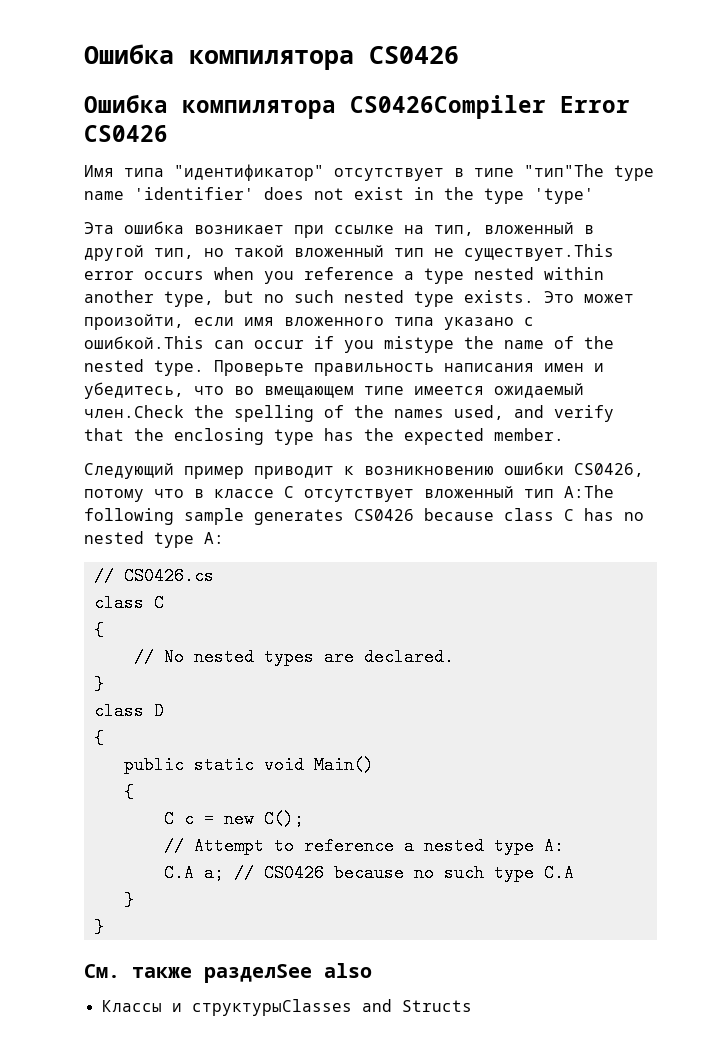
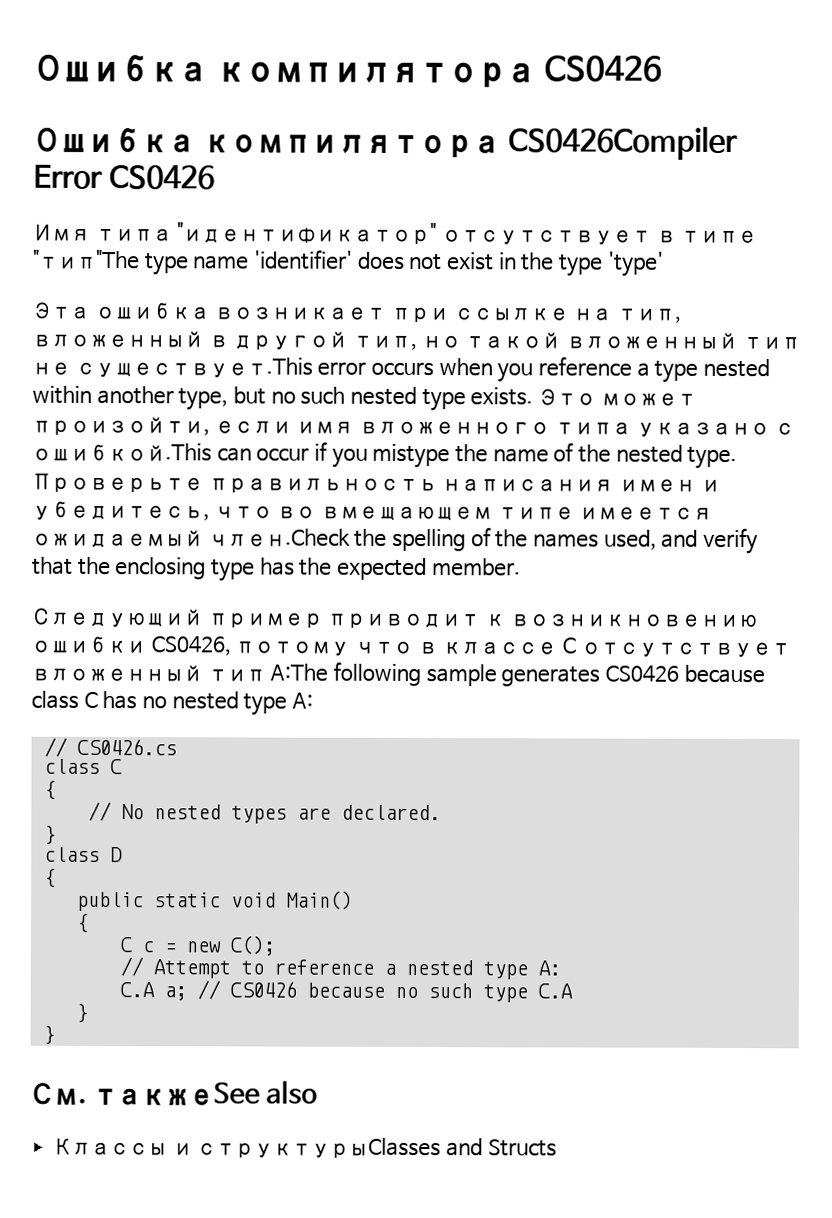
- См. также разделSee also
+ См. такжеSee also

